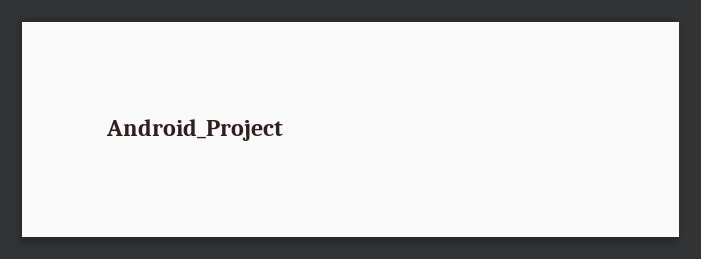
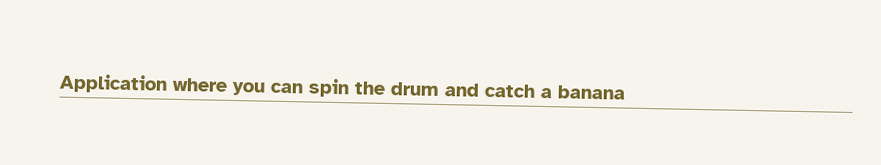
- Android_Project
+ Application where you can spin the drum and catch a banana

